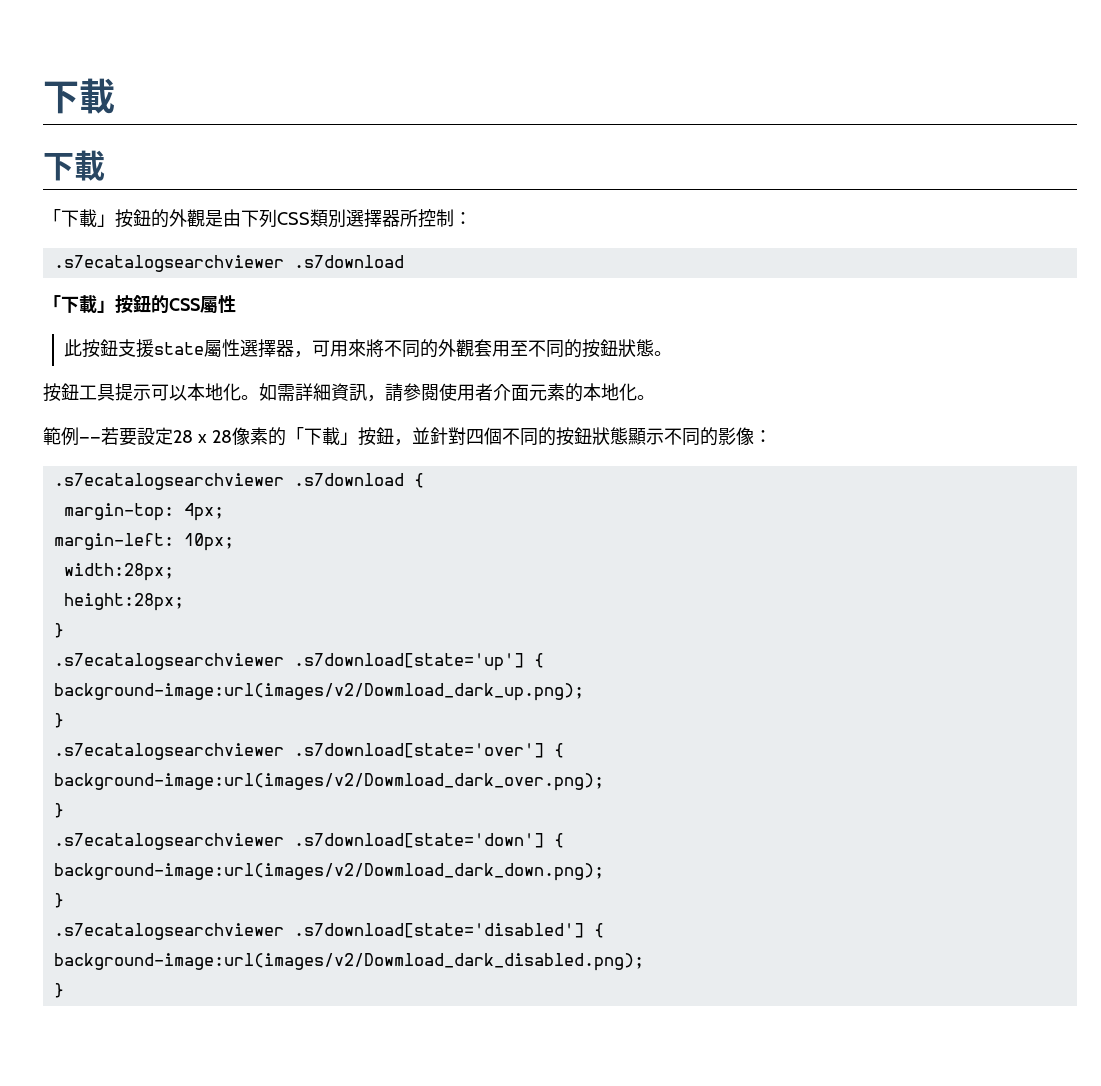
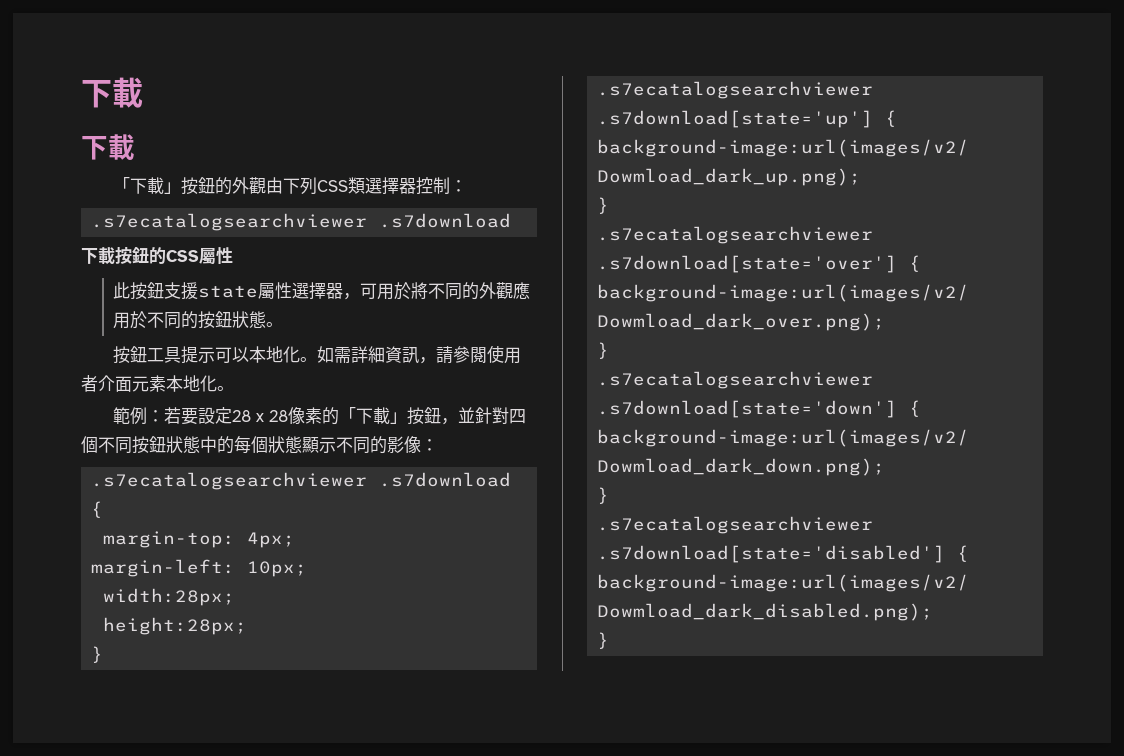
- 「下載」按鈕的外觀是由下列CSS類別選擇器所控制：
+ 「下載」按鈕的外觀由下列CSS類選擇器控制：
- 「下載」按鈕的CSS屬性
+ 下載按鈕的CSS屬性
- 此按鈕支援state屬性選擇器，可用來將不同的外觀套用至不同的按鈕狀態。
+ 此按鈕支援state屬性選擇器，可用於將不同的外觀應用於不同的按鈕狀態。
- 如需詳細資訊，請參閱使用者介面元素的本地化。
+ 如需詳細資訊，請參閱使用者介面元素本地化。
- 範例——若要設定28 x 28像素的「下載」按鈕，並針對四個不同的按鈕狀態顯示不同的影像：
+ 範例：若要設定28 x 28像素的「下載」按鈕，並針對四個不同按鈕狀態中的每個狀態顯示不同的影像：

